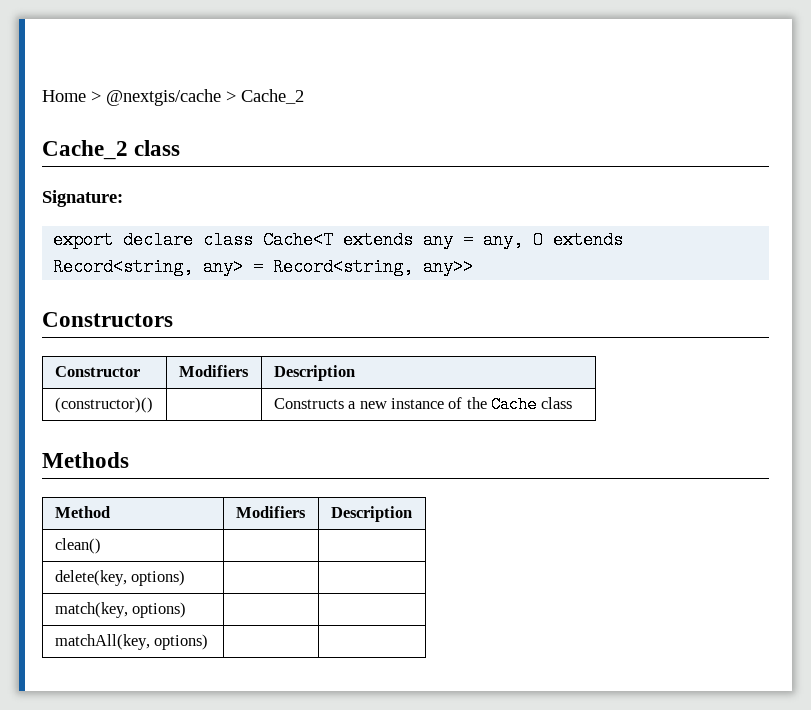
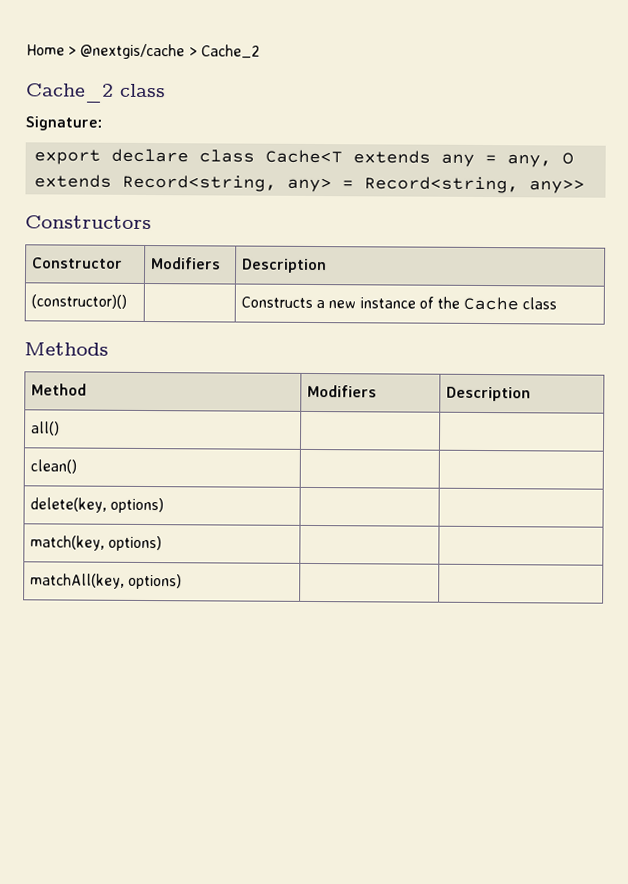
+ all() | |

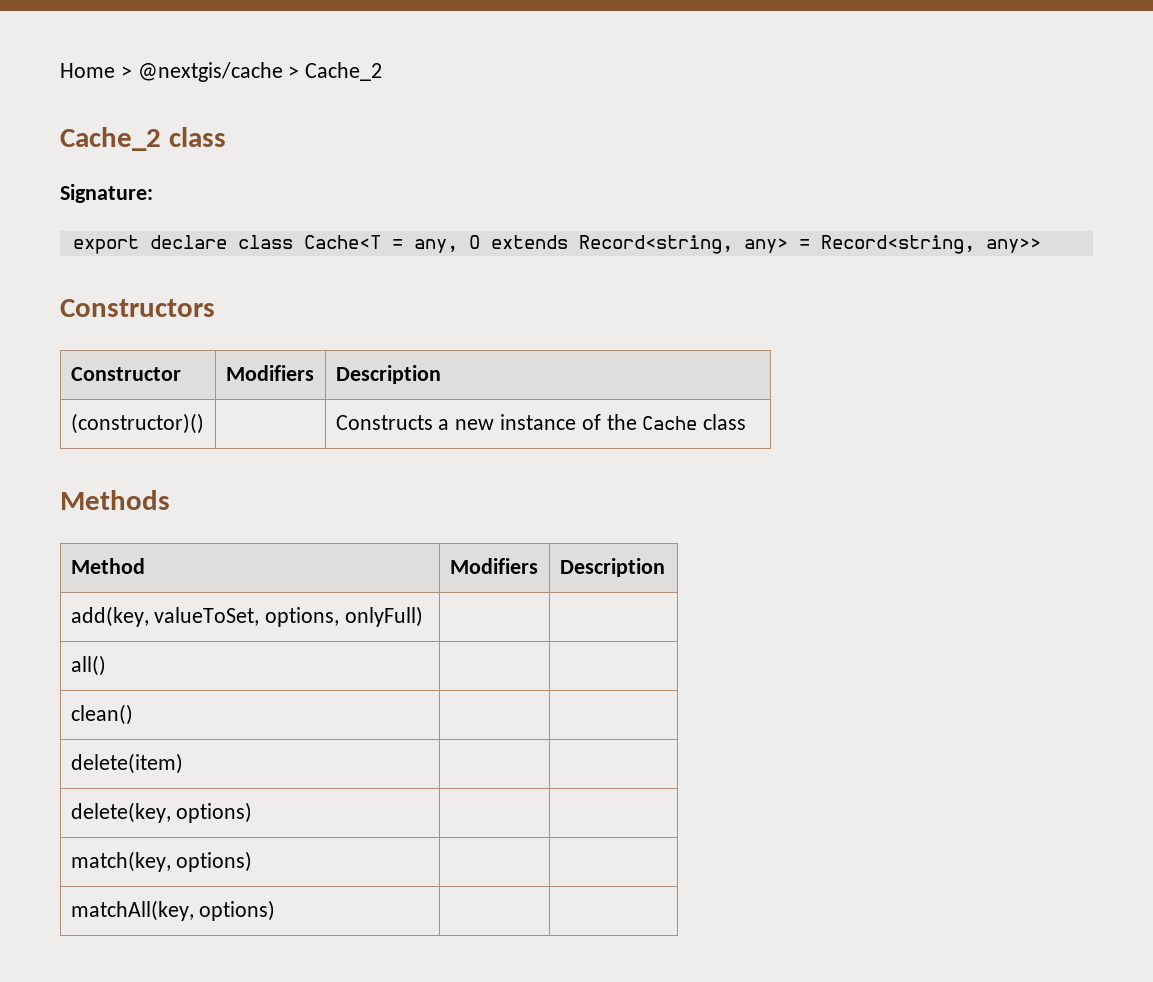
- export declare class Cache<T extends any = any, O extends Record<string, any> = Record<string, any>>
+ export declare class Cache<T = any, O extends Record<string, any> = Record<string, any>>
+ add(key, valueToSet, options, onlyFull) | |
+ delete(item) | |

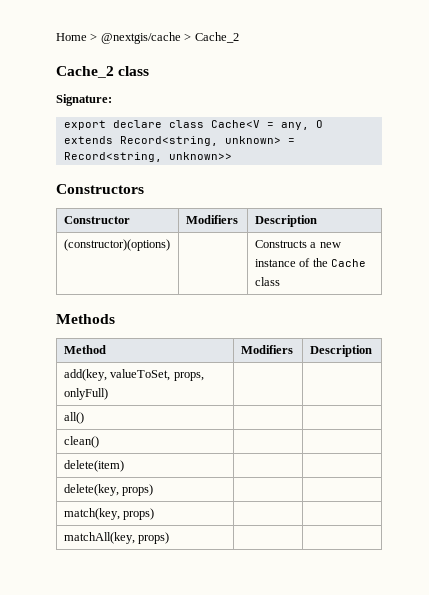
- export declare class Cache<T = any, O extends Record<string, any> = Record<string, any>>
+ export declare class Cache<V = any, O extends Record<string, unknown> = Record<string, unknown>>
- (constructor)() | | Constructs a new instance of the Cache class
+ (constructor)(options) | | Constructs a new instance of the Cache class
- add(key, valueToSet, options, onlyFull) | |
+ add(key, valueToSet, props, onlyFull) | |
- delete(key, options) | |
+ delete(key, props) | |
- match(key, options) | |
+ match(key, props) | |
- matchAll(key, options) | |
+ matchAll(key, props) | |

